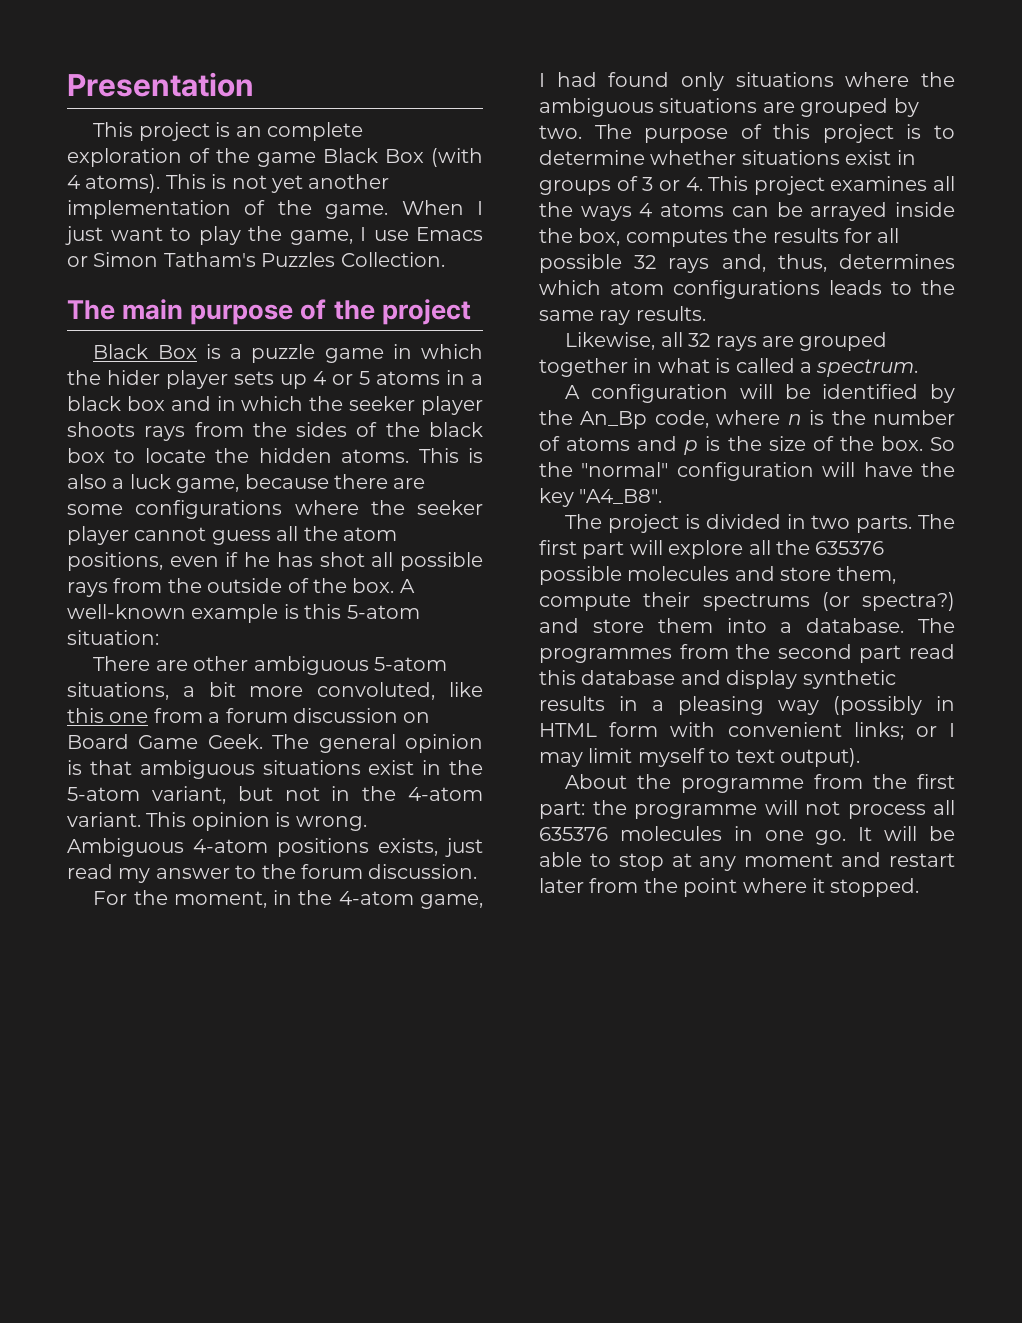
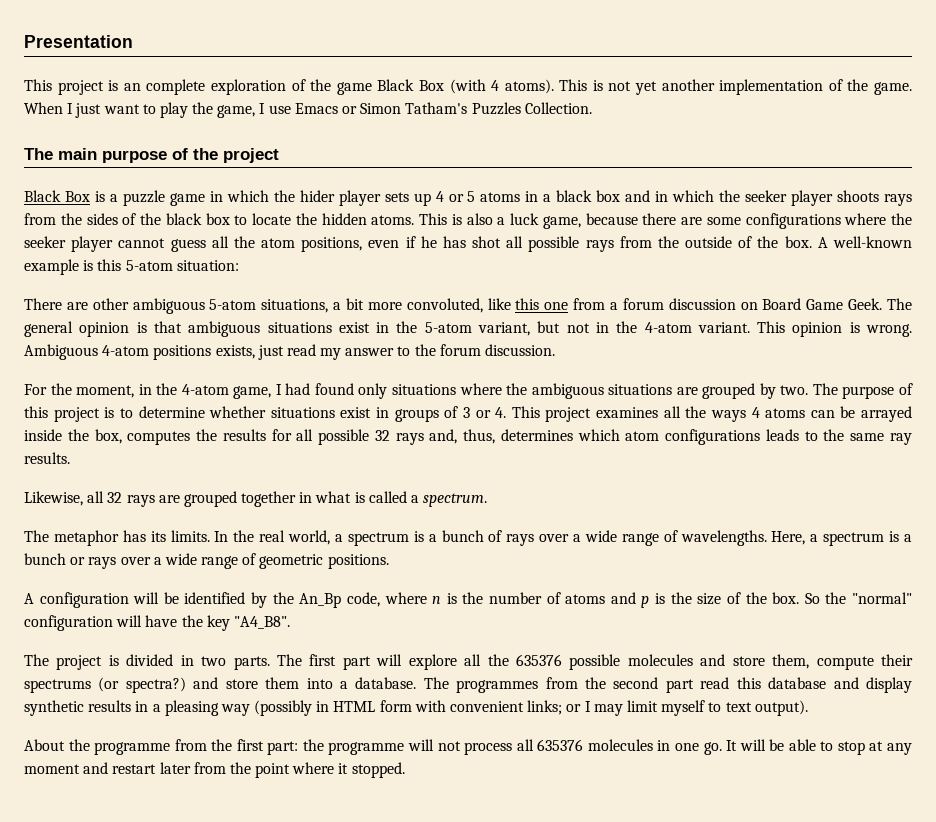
+ The metaphor has its limits. In the real world, a spectrum is a bunch of rays over a wide range of wavelengths. Here, a spectrum is a bunch or rays over a wide range of geometric positions.

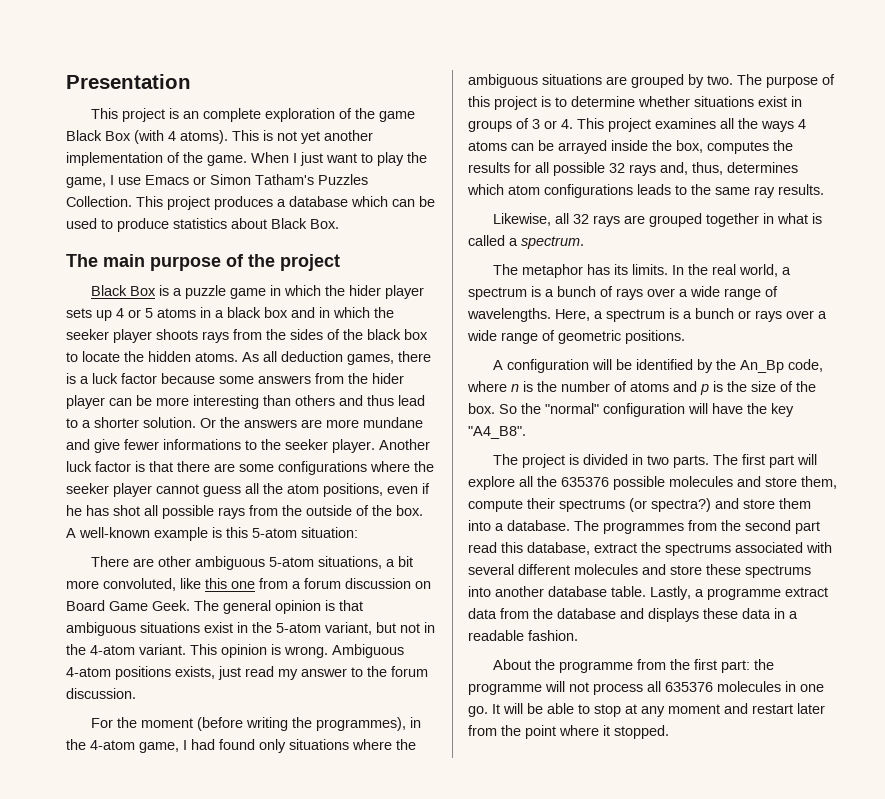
+ This project produces a database which can be used to produce statistics about Black Box.
- This is also a luck game, because there are some configurations where the seeker player cannot guess all the atom positions, even if he has shot all possible rays from the outside of the box.
+ As all deduction games, there is a luck factor because some answers from the hider player can be more interesting than others and thus lead to a shorter solution. Or the answers are more mundane and give fewer informations to the seeker player. Another luck factor is that there are some configurations where the seeker player cannot guess all the atom positions, even if he has shot all possible rays from the outside of the box.
- For the moment, in the 4-atom game, I had found only situations where the ambiguous situations are grouped by two.
+ For the moment (before writing the programmes), in the 4-atom game, I had found only situations where the ambiguous situations are grouped by two.
- The programmes from the second part read this database and display synthetic results in a pleasing way (possibly in HTML form with convenient links; or I may limit myself to text output).
+ The programmes from the second part read this database, extract the spectrums associated with several different molecules and store these spectrums into another database table. Lastly, a programme extract data from the database and displays these data in a readable fashion.

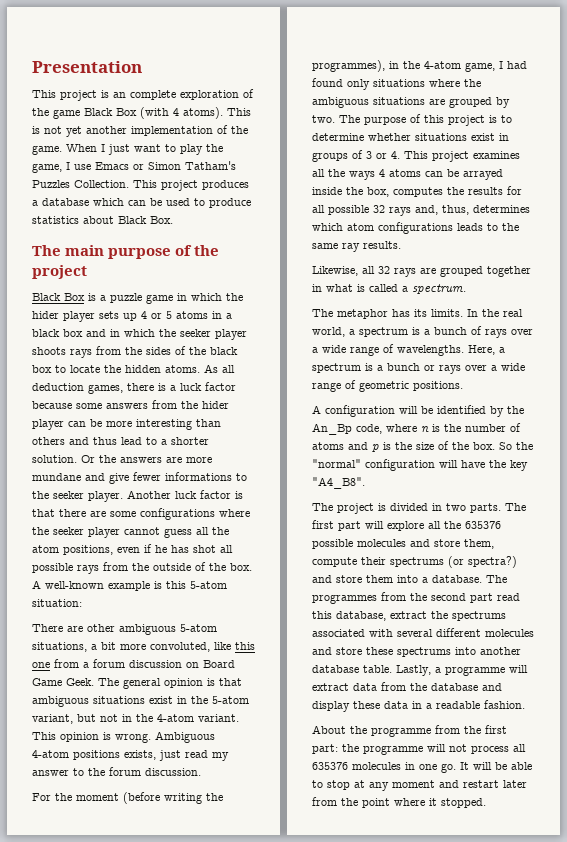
- Lastly, a programme extract data from the database and displays these data in a readable fashion.
+ Lastly, a programme will extract data from the database and display these data in a readable fashion.

